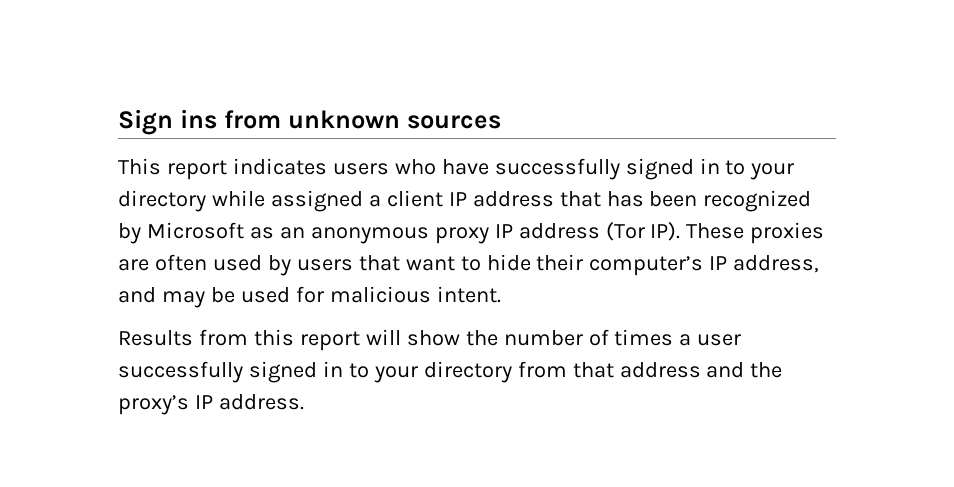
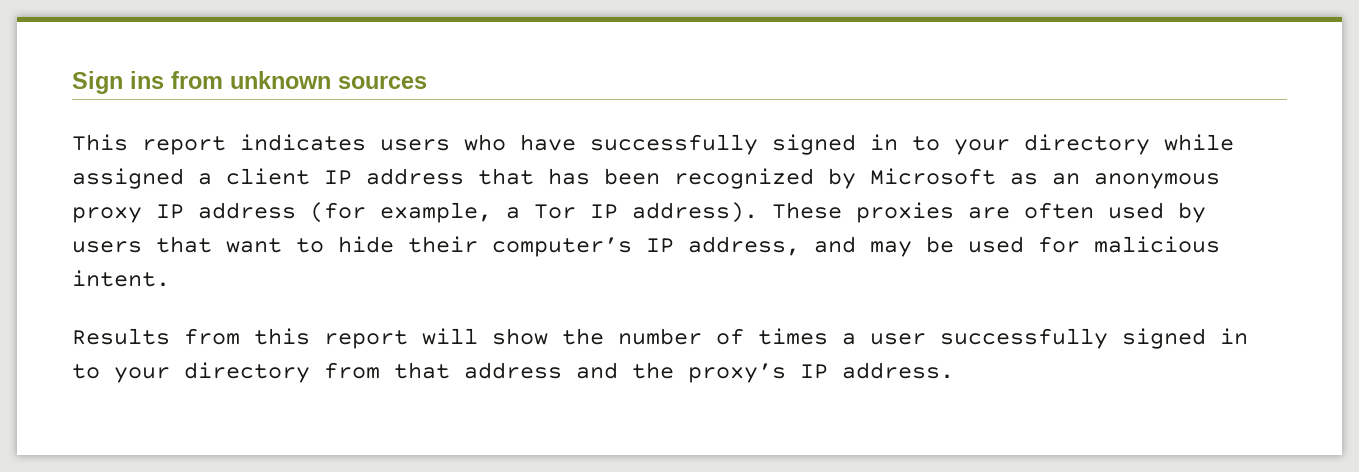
- This report indicates users who have successfully signed in to your directory while assigned a client IP address that has been recognized by Microsoft as an anonymous proxy IP address (Tor IP). These proxies are often used by users that want to hide their computer’s IP address, and may be used for malicious intent.
+ This report indicates users who have successfully signed in to your directory while assigned a client IP address that has been recognized by Microsoft as an anonymous proxy IP address (for example, a Tor IP address). These proxies are often used by users that want to hide their computer’s IP address, and may be used for malicious intent.

